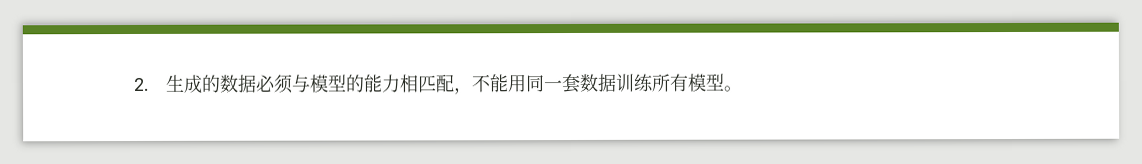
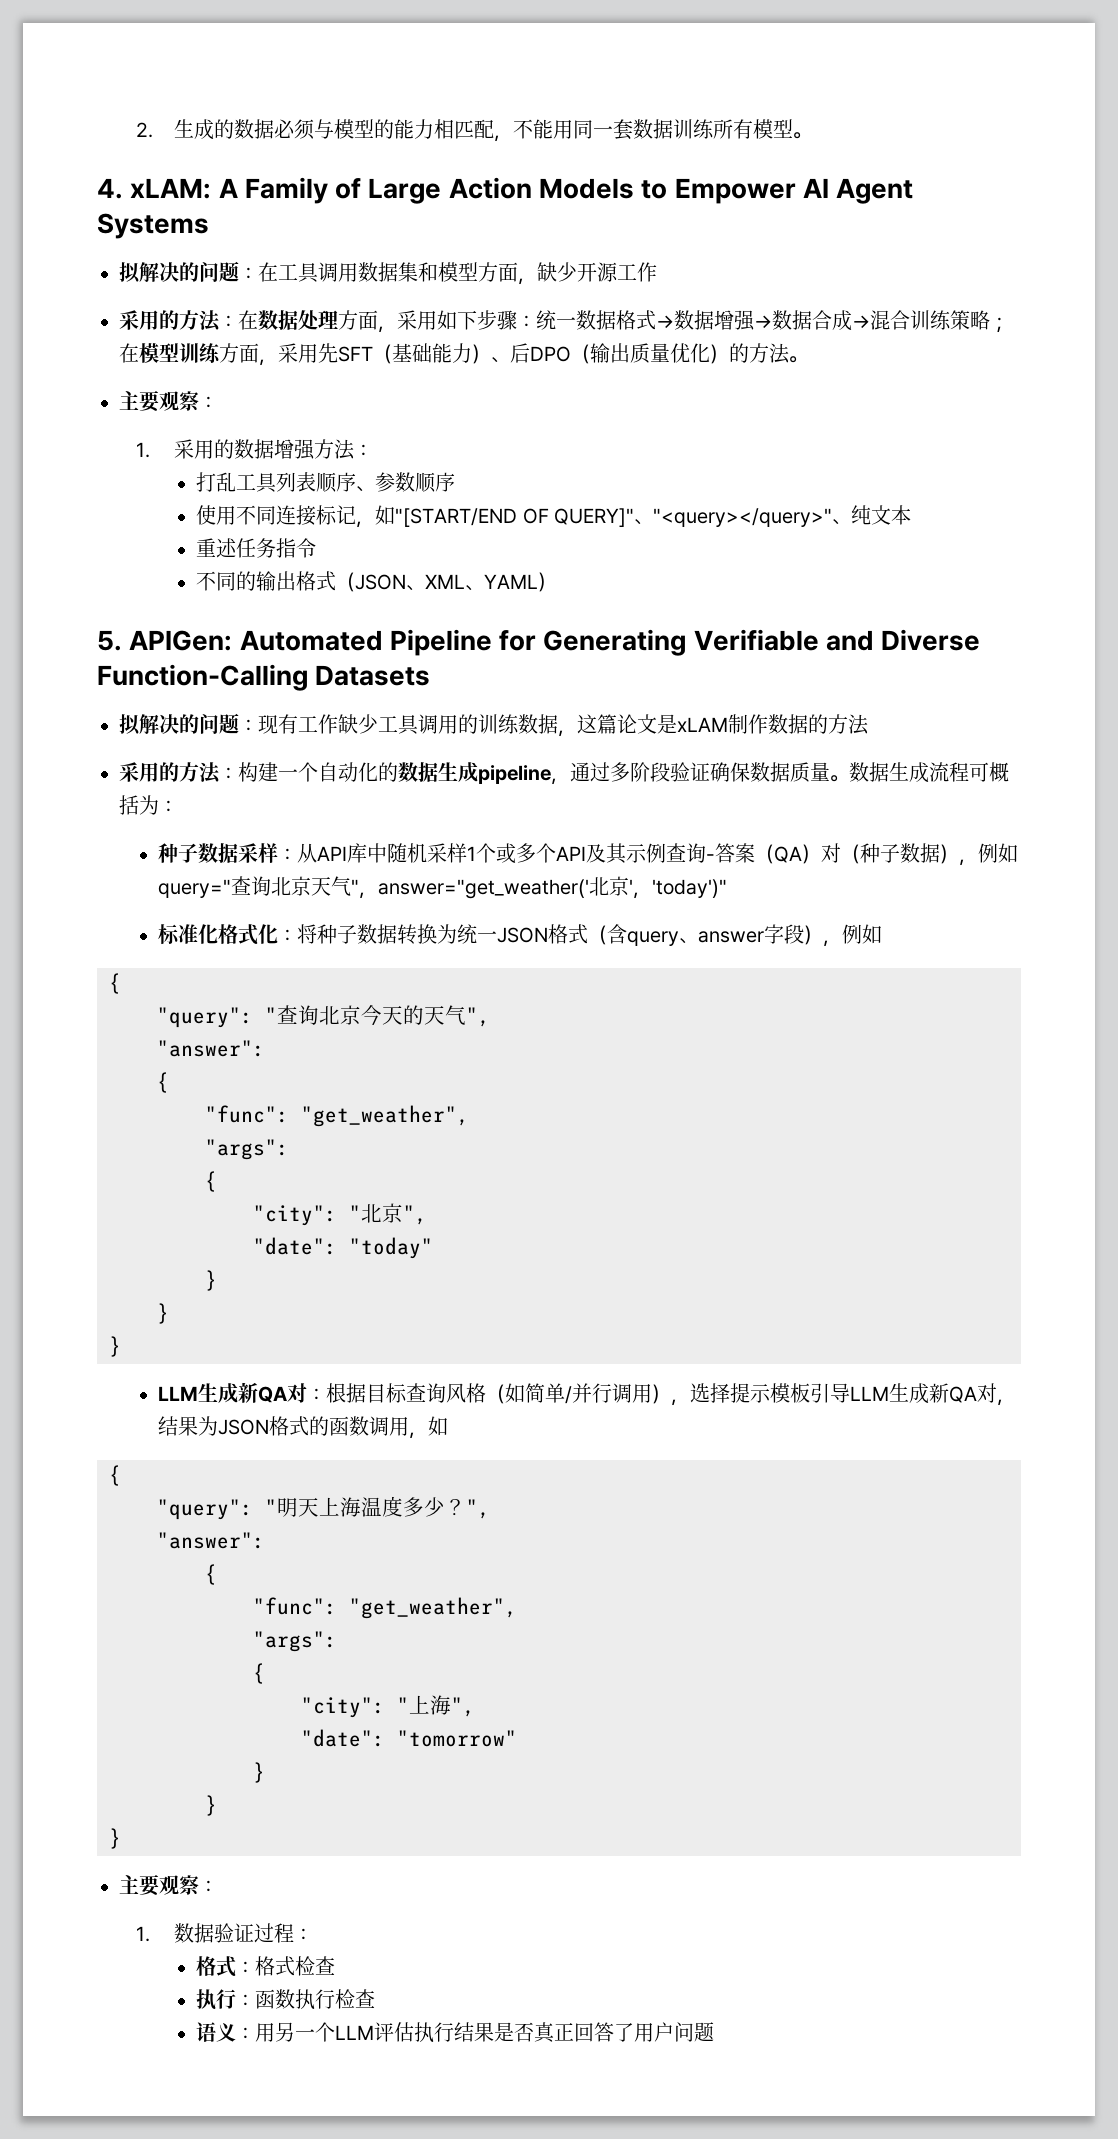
+ 4. xLAM: A Family of Large Action Models to Empower AI Agent Systems
+ 拟解决的问题：在工具调用数据集和模型方面，缺少开源工作
+ 采用的方法：在数据处理方面，采用如下步骤：统一数据格式→数据增强→数据合成→混合训练策略；在模型训练方面，采用先SFT（基础能力）、后DPO（输出质量优化）的方法。
+ 主要观察：
+ 1.采用的数据增强方法：
+ 打乱工具列表顺序、参数顺序
+ 使用不同连接标记，如"[START/END OF QUERY]"、"<query></query>"、纯文本
+ 重述任务指令
+ 不同的输出格式（JSON、XML、YAML）
+ 5. APIGen: Automated Pipeline for Generating Verifiable and Diverse Function-Calling Datasets
+ 拟解决的问题：现有工作缺少工具调用的训练数据，这篇论文是xLAM制作数据的方法
+ 采用的方法：构建一个自动化的数据生成pipeline，通过多阶段验证确保数据质量。数据生成流程可概括为：
+ 种子数据采样：从API库中随机采样1个或多个API及其示例查询-答案（QA）对（种子数据），例如query="查询北京天气"，answer="get_weather('北京'，'today')"
+ 标准化格式化：将种子数据转换为统一JSON格式（含query、answer字段），例如
+ {
+ "query": "查询北京今天的天气",
+ "answer":
+ {
+ "func": "get_weather",
+ "args":
+ {
+ "city": "北京",
+ "date": "today"
+ }
+ }
+ }
+ LLM生成新QA对：根据目标查询风格（如简单/并行调用），选择提示模板引导LLM生成新QA对，结果为JSON格式的函数调用，如
+ {
+ "query": "明天上海温度多少？",
+ "answer":
+ {
+ "func": "get_weather",
+ "args":
+ {
+ "city": "上海",
+ "date": "tomorrow"
+ }
+ }
+ }
+ 主要观察：
+ 1.数据验证过程：
+ 格式：格式检查
+ 执行：函数执行检查
+ 语义：用另一个LLM评估执行结果是否真正回答了用户问题

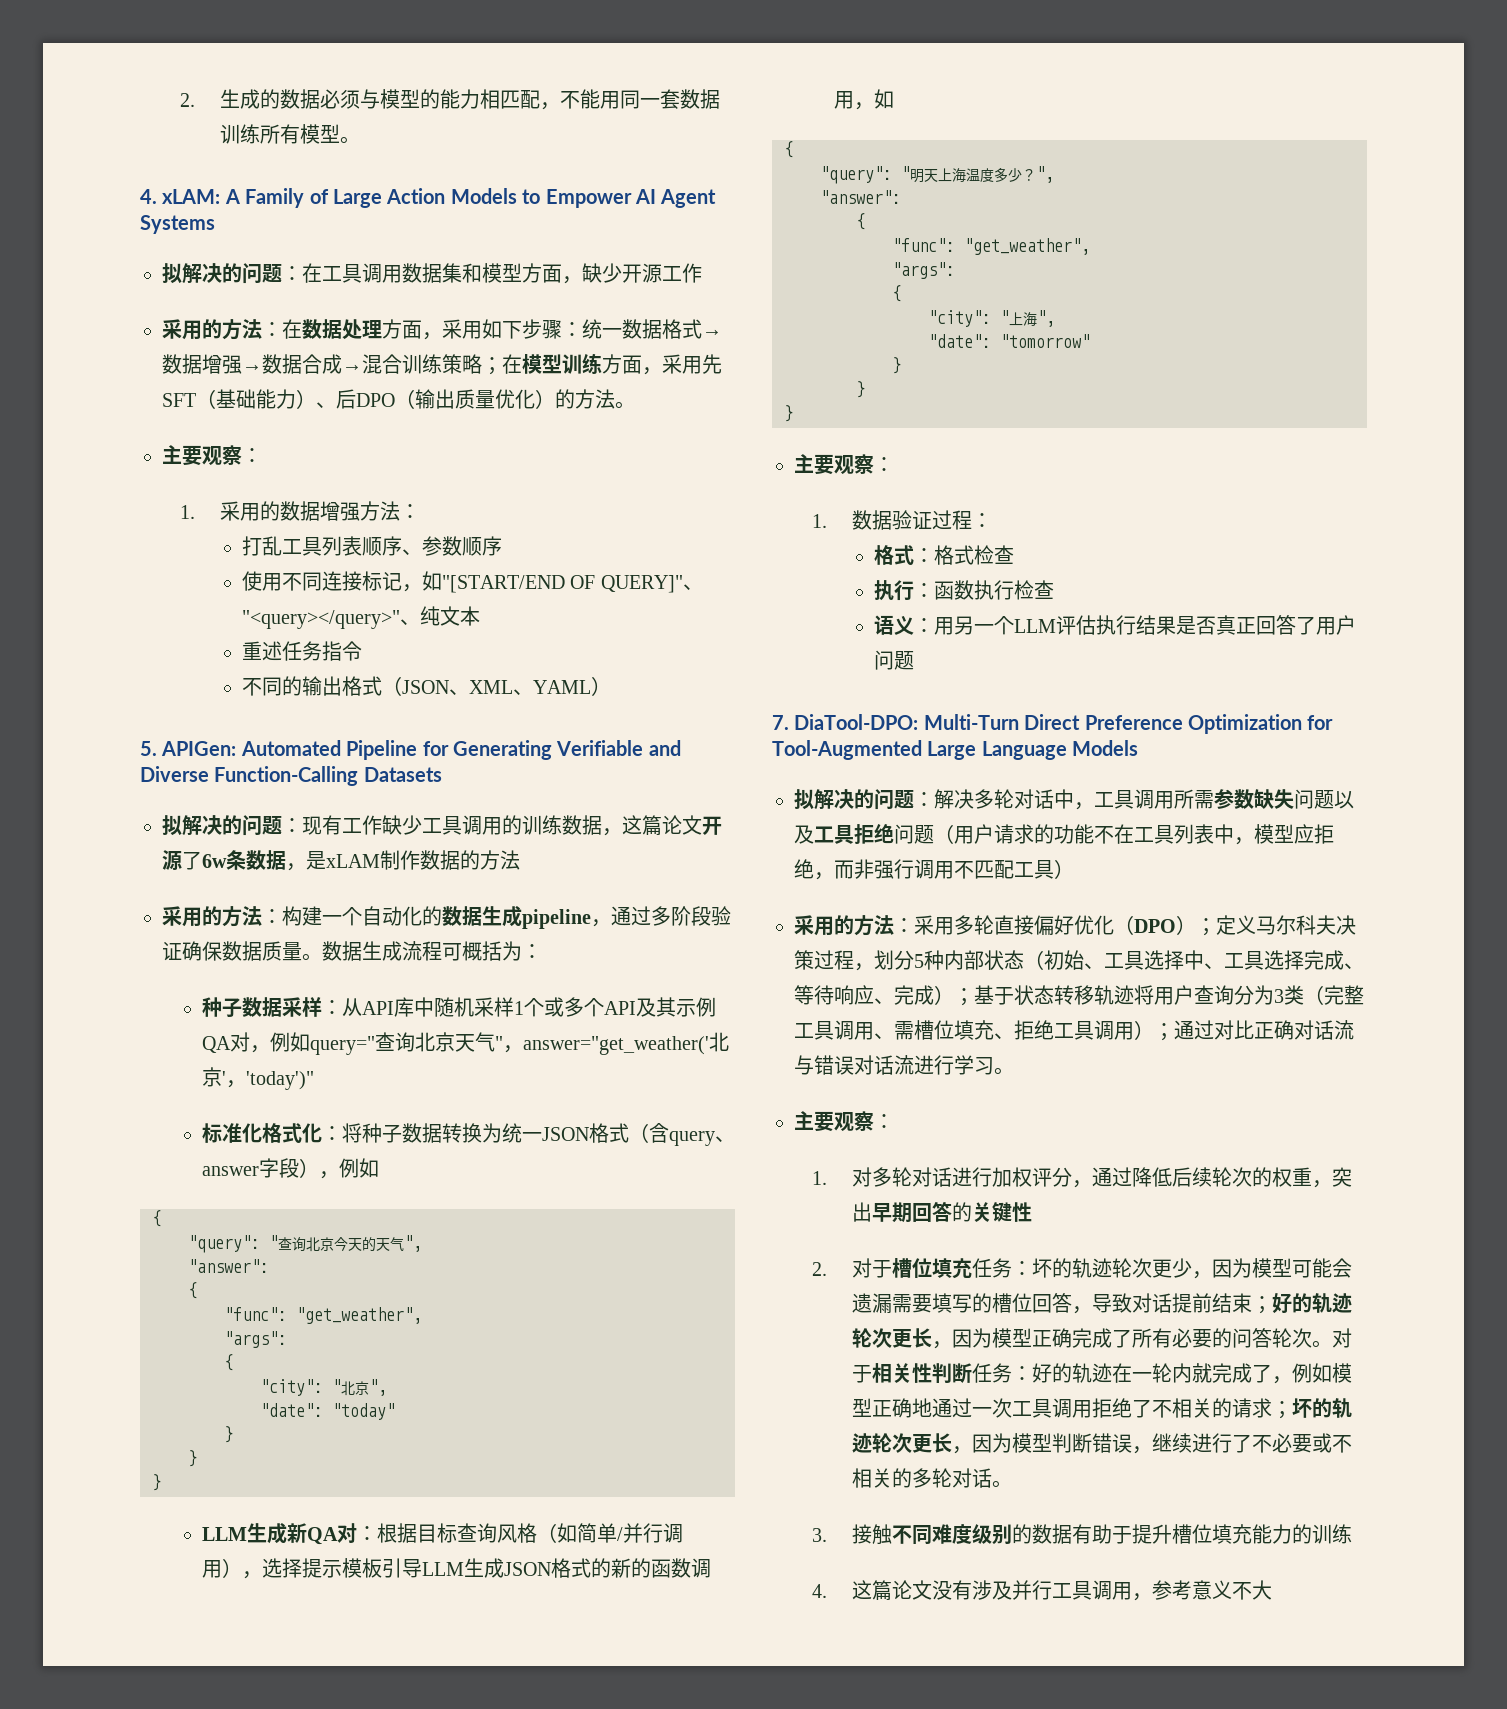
- 拟解决的问题：现有工作缺少工具调用的训练数据，这篇论文是xLAM制作数据的方法
+ 拟解决的问题：现有工作缺少工具调用的训练数据，这篇论文开源了6w条数据，是xLAM制作数据的方法
- 种子数据采样：从API库中随机采样1个或多个API及其示例查询-答案（QA）对（种子数据），例如query="查询北京天气"，answer="get_weather('北京'，'today')"
+ 种子数据采样：从API库中随机采样1个或多个API及其示例QA对，例如query="查询北京天气"，answer="get_weather('北京'，'today')"
- LLM生成新QA对：根据目标查询风格（如简单/并行调用），选择提示模板引导LLM生成新QA对，结果为JSON格式的函数调用，如
+ LLM生成新QA对：根据目标查询风格（如简单/并行调用），选择提示模板引导LLM生成JSON格式的新的函数调用，如
+ 7. DiaTool-DPO: Multi-Turn Direct Preference Optimization for Tool-Augmented Large Language Models
+ 拟解决的问题：解决多轮对话中，工具调用所需参数缺失问题以及工具拒绝问题（用户请求的功能不在工具列表中，模型应拒绝，而非强行调用不匹配工具）
+ 采用的方法：采用多轮直接偏好优化（DPO）；定义马尔科夫决策过程，划分5种内部状态（初始、工具选择中、工具选择完成、等待响应、完成）；基于状态转移轨迹将用户查询分为3类（完整工具调用、需槽位填充、拒绝工具调用）；通过对比正确对话流与错误对话流进行学习。
+ 主要观察：
+ 1.对多轮对话进行加权评分，通过降低后续轮次的权重，突出早期回答的关键性
+ 2.对于槽位填充任务：坏的轨迹轮次更少，因为模型可能会遗漏需要填写的槽位回答，导致对话提前结束；好的轨迹轮次更长，因为模型正确完成了所有必要的问答轮次。对于相关性判断任务：好的轨迹在一轮内就完成了，例如模型正确地通过一次工具调用拒绝了不相关的请求；坏的轨迹轮次更长，因为模型判断错误，继续进行了不必要或不相关的多轮对话。
+ 3.接触不同难度级别的数据有助于提升槽位填充能力的训练
+ 4.这篇论文没有涉及并行工具调用，参考意义不大

